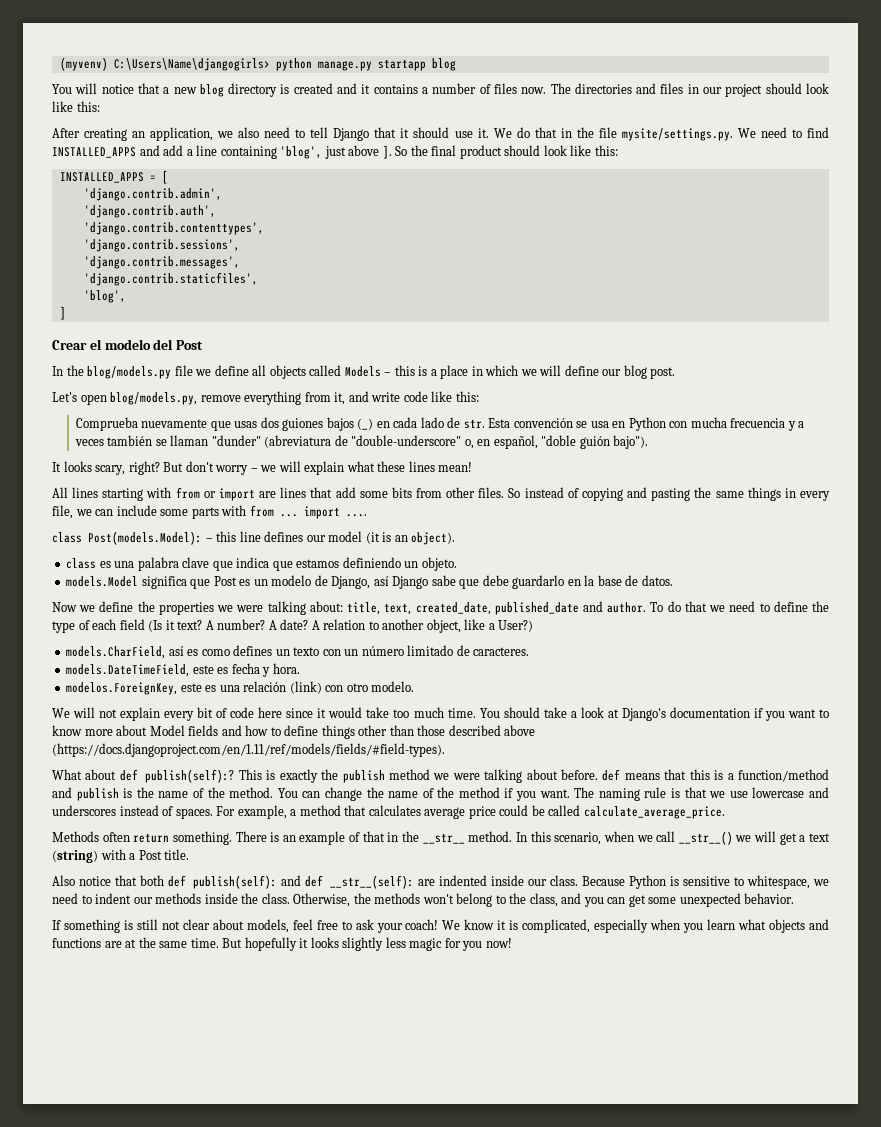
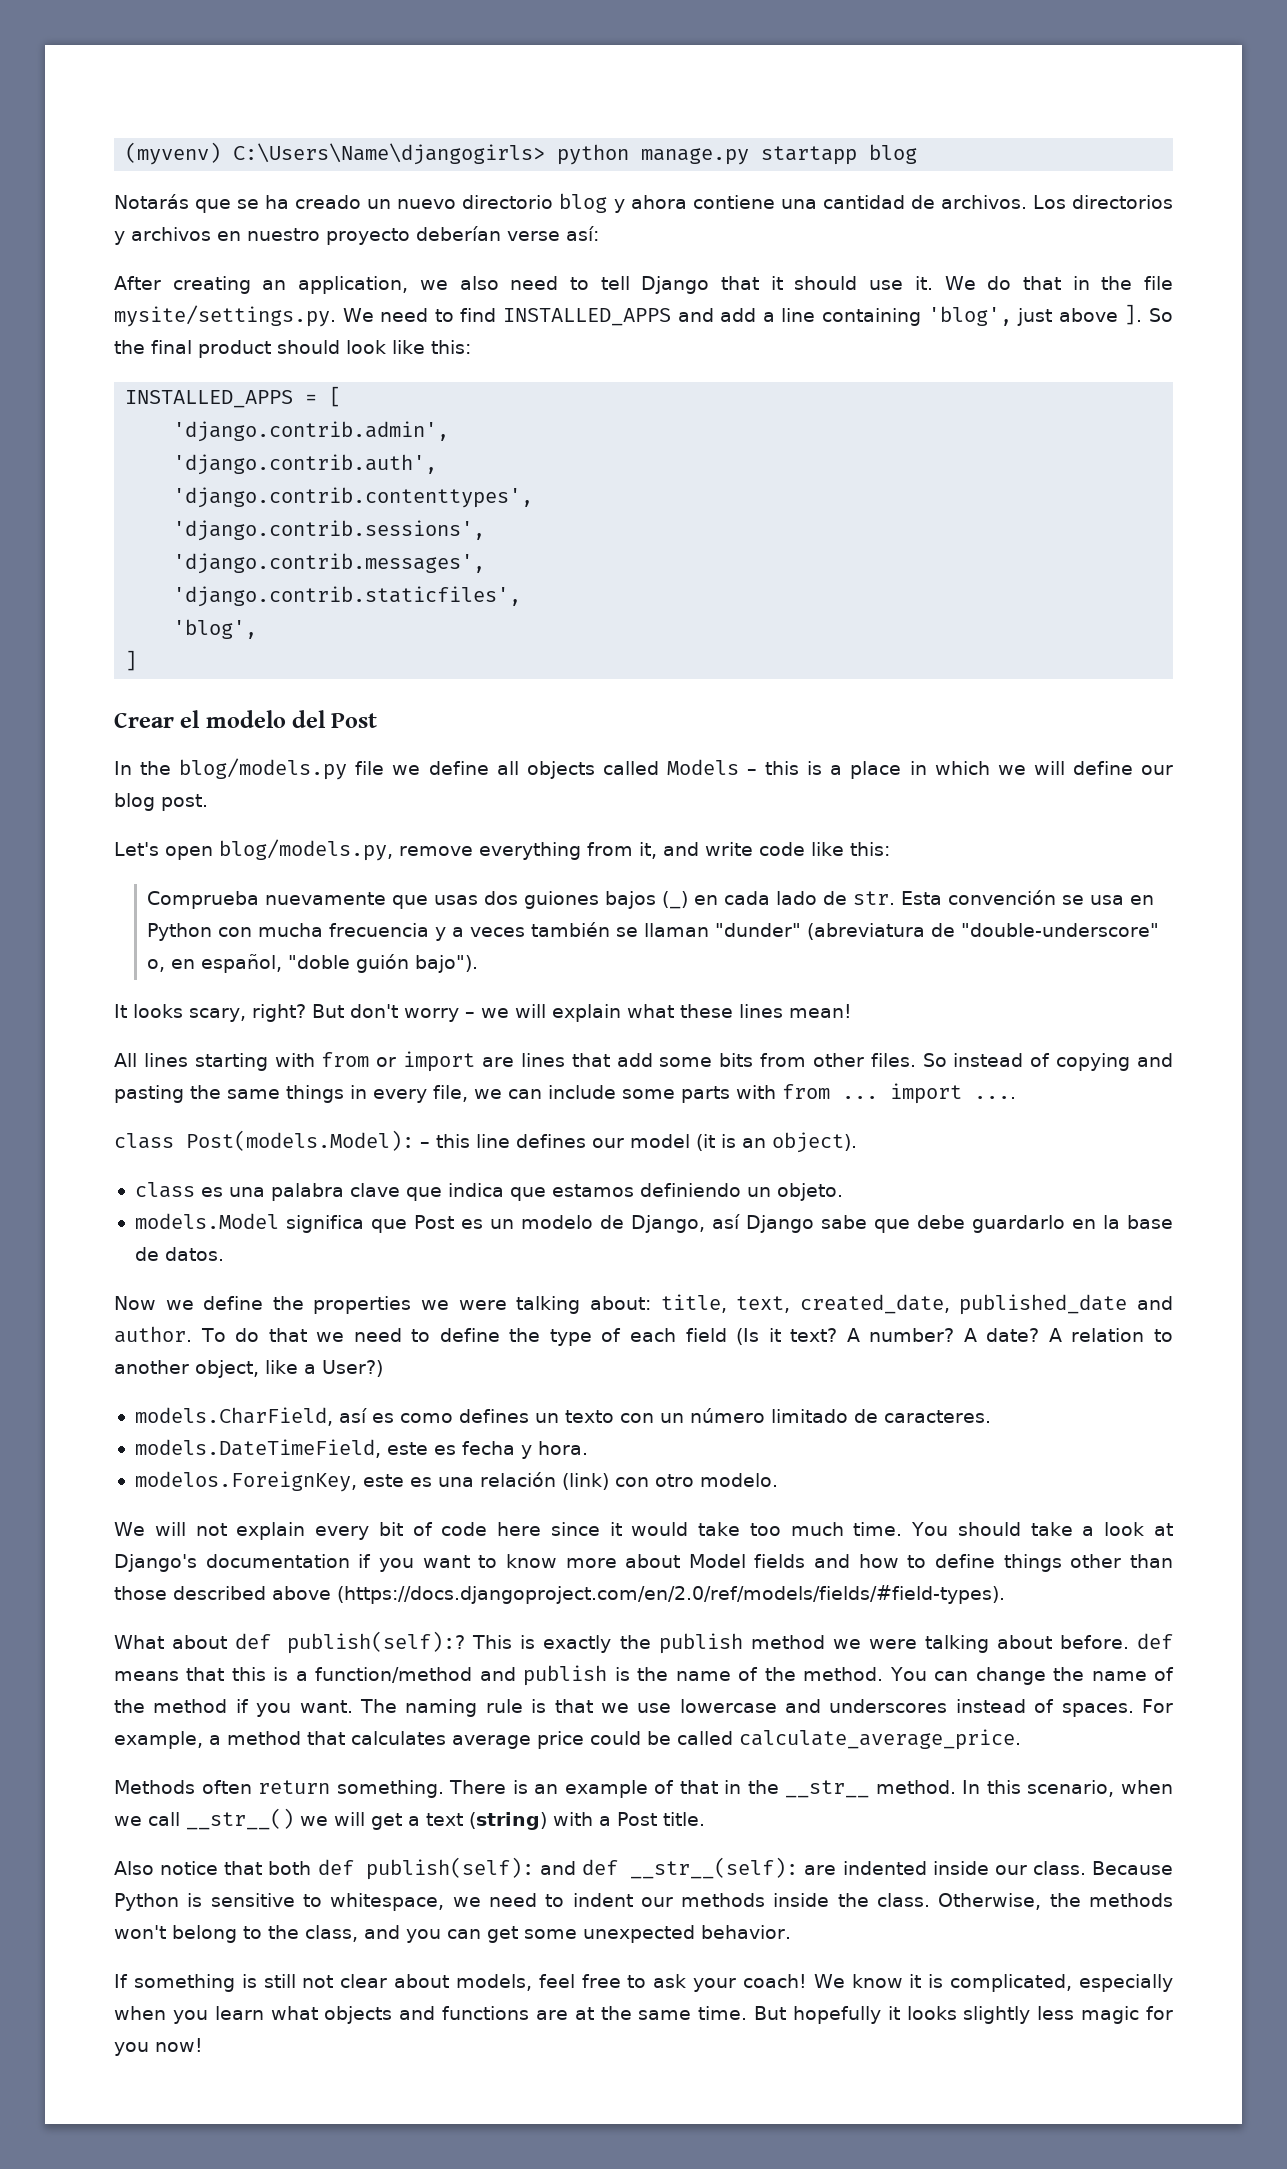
- You will notice that a new blog directory is created and it contains a number of files now. The directories and files in our project should look like this:
+ Notarás que se ha creado un nuevo directorio blog y ahora contiene una cantidad de archivos. Los directorios y archivos en nuestro proyecto deberían verse así:
- You should take a look at Django's documentation if you want to know more about Model fields and how to define things other than those described above (https://docs.djangoproject.com/en/1.11/ref/models/fields/#field-types).
+ You should take a look at Django's documentation if you want to know more about Model fields and how to define things other than those described above (https://docs.djangoproject.com/en/2.0/ref/models/fields/#field-types).

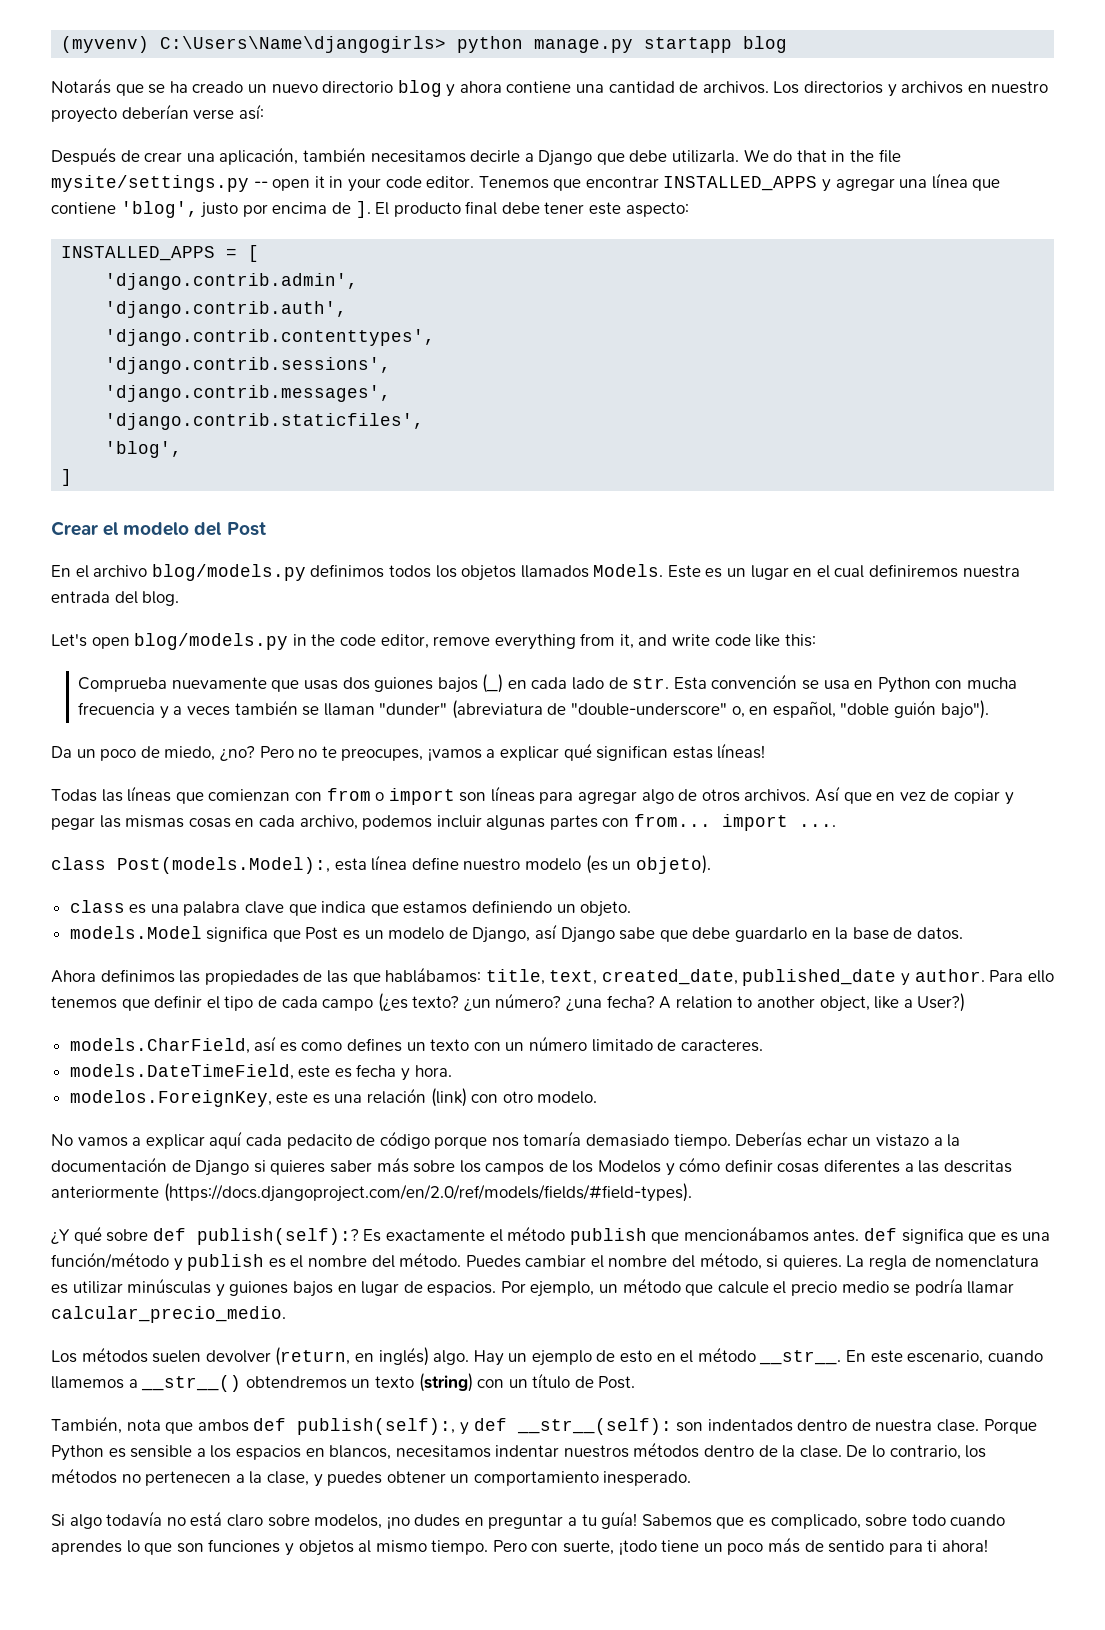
- After creating an application, we also need to tell Django that it should use it.
+ Después de crear una aplicación, también necesitamos decirle a Django que debe utilizarla.
- We do that in the file mysite/settings.py. We need to find INSTALLED_APPS and add a line containing 'blog', just above ]. So the final product should look like this:
+ We do that in the file mysite/settings.py -- open it in your code editor. Tenemos que encontrar INSTALLED_APPS y agregar una línea que contiene 'blog', justo por encima de ]. El producto final debe tener este aspecto:
- In the blog/models.py file we define all objects called Models – this is a place in which we will define our blog post.
- Let's open blog/models.py, remove everything from it, and write code like this:
+ En el archivo blog/models.py definimos todos los objetos llamados Models. Este es un lugar en el cual definiremos nuestra entrada del blog.
+ Let's open blog/models.py in the code editor, remove everything from it, and write code like this:
- It looks scary, right? But don't worry – we will explain what these lines mean!
- All lines starting with from or import are lines that add some bits from other files. So instead of copying and pasting the same things in every file, we can include some parts with from ... import ....
- class Post(models.Model): – this line defines our model (it is an object).
+ Da un poco de miedo, ¿no? Pero no te preocupes, ¡vamos a explicar qué significan estas líneas!
+ Todas las líneas que comienzan con from o import son líneas para agregar algo de otros archivos. Así que en vez de copiar y pegar las mismas cosas en cada archivo, podemos incluir algunas partes con from... import ....
+ class Post(models.Model):, esta línea define nuestro modelo (es un objeto).
- Now we define the properties we were talking about: title, text, created_date, published_date and author. To do that we need to define the type of each field (Is it text? A number? A date?
+ Ahora definimos las propiedades de las que hablábamos: title, text, created_date, published_date y author. Para ello tenemos que definir el tipo de cada campo (¿es texto? ¿un número? ¿una fecha?
- We will not explain every bit of code here since it would take too much time. You should take a look at Django's documentation if you want to know more about Model fields and how to define things other than those described above (https://docs.djangoproject.com/en/2.0/ref/models/fields/#field-types).
- What about def publish(self):? This is exactly the publish method we were talking about before. def means that this is a function/method and publish is the name of the method. You can change the name of the method if you want. The naming rule is that we use lowercase and underscores instead of spaces. For example, a method that calculates average price could be called calculate_average_price.
- Methods often return something. There is an example of that in the __str__ method. In this scenario, when we call __str__() we will get a text (string) with a Post title.
- Also notice that both def publish(self): and def __str__(self): are indented inside our class. Because Python is sensitive to whitespace, we need to indent our methods inside the class. Otherwise, the methods won't belong to the class, and you can get some unexpected behavior.
- If something is still not clear about models, feel free to ask your coach! We know it is complicated, especially when you learn what objects and functions are at the same time. But hopefully it looks slightly less magic for you now!
+ No vamos a explicar aquí cada pedacito de código porque nos tomaría demasiado tiempo. Deberías echar un vistazo a la documentación de Django si quieres saber más sobre los campos de los Modelos y cómo definir cosas diferentes a las descritas anteriormente (https://docs.djangoproject.com/en/2.0/ref/models/fields/#field-types).
+ ¿Y qué sobre def publish(self):? Es exactamente el método publish que mencionábamos antes. def significa que es una función/método y publish es el nombre del método. Puedes cambiar el nombre del método, si quieres. La regla de nomenclatura es utilizar minúsculas y guiones bajos en lugar de espacios. Por ejemplo, un método que calcule el precio medio se podría llamar calcular_precio_medio.
+ Los métodos suelen devolver (return, en inglés) algo. Hay un ejemplo de esto en el método __str__. En este escenario, cuando llamemos a __str__() obtendremos un texto (string) con un título de Post.
+ También, nota que ambos def publish(self):, y def __str__(self): son indentados dentro de nuestra clase. Porque Python es sensible a los espacios en blancos, necesitamos indentar nuestros métodos dentro de la clase. De lo contrario, los métodos no pertenecen a la clase, y puedes obtener un comportamiento inesperado.
+ Si algo todavía no está claro sobre modelos, ¡no dudes en preguntar a tu guía! Sabemos que es complicado, sobre todo cuando aprendes lo que son funciones y objetos al mismo tiempo. Pero con suerte, ¡todo tiene un poco más de sentido para ti ahora!

